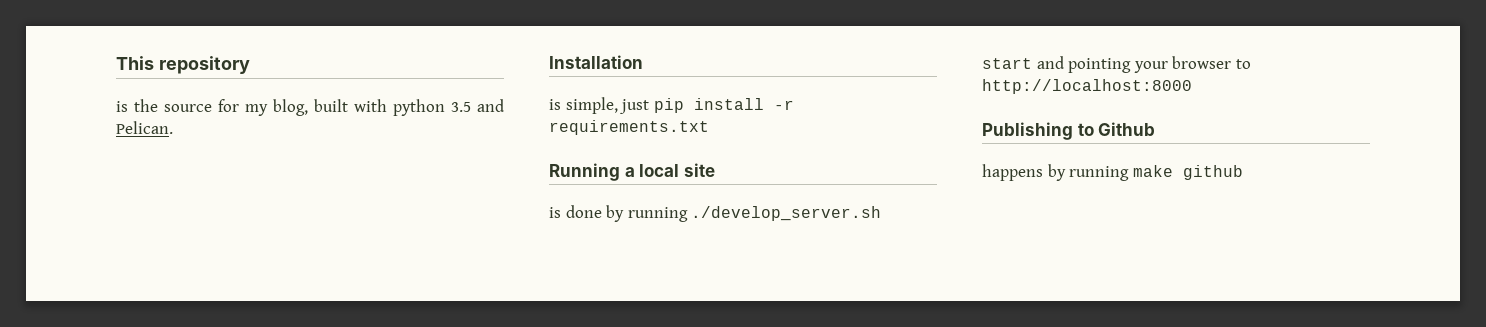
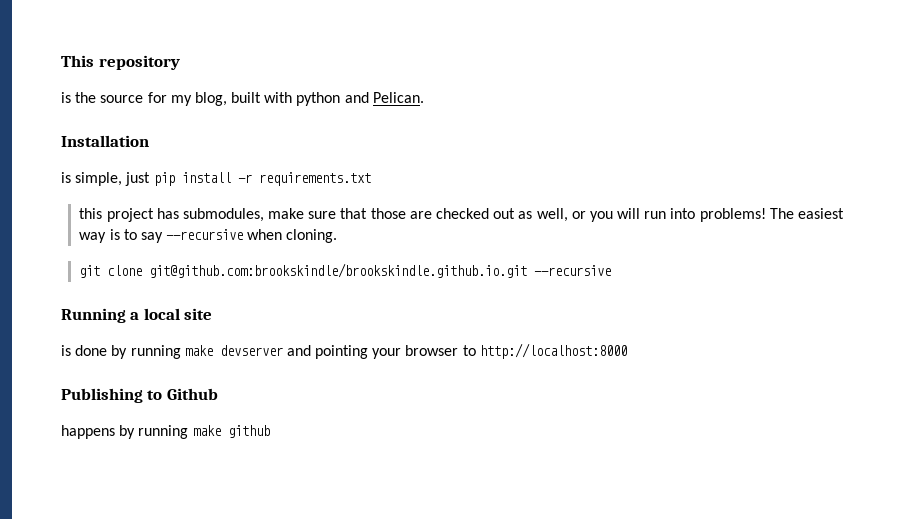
- is the source for my blog, built with python 3.5 and Pelican.
+ is the source for my blog, built with python and Pelican.
+ this project has submodules, make sure that those are checked out as well, or you will run into problems! The easiest way is to say --recursive when cloning.
+ git clone git@github.com:brookskindle/brookskindle.github.io.git --recursive
- is done by running ./develop_server.sh start and pointing your browser to http://localhost:8000
+ is done by running make devserver and pointing your browser to http://localhost:8000

